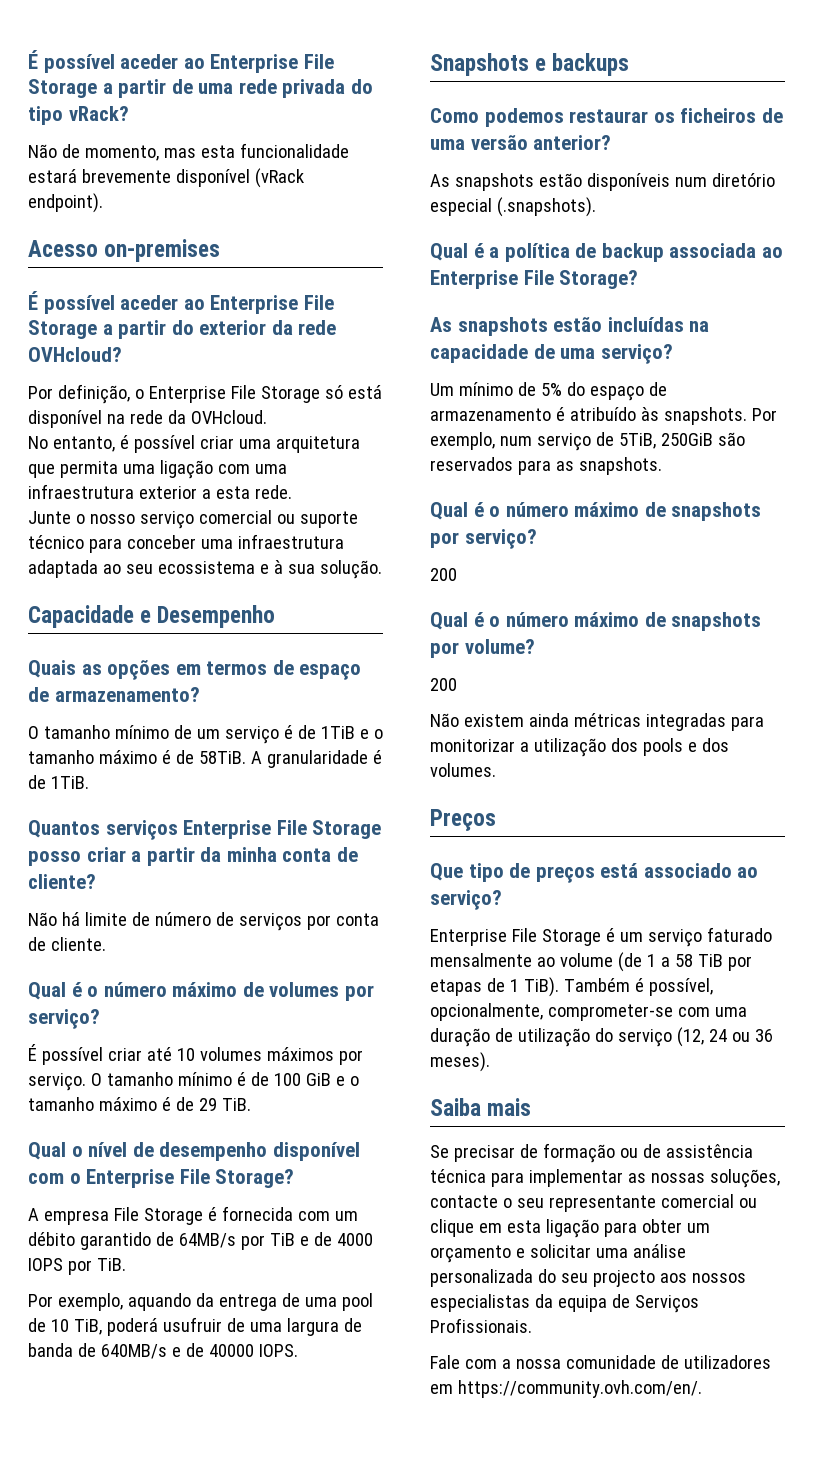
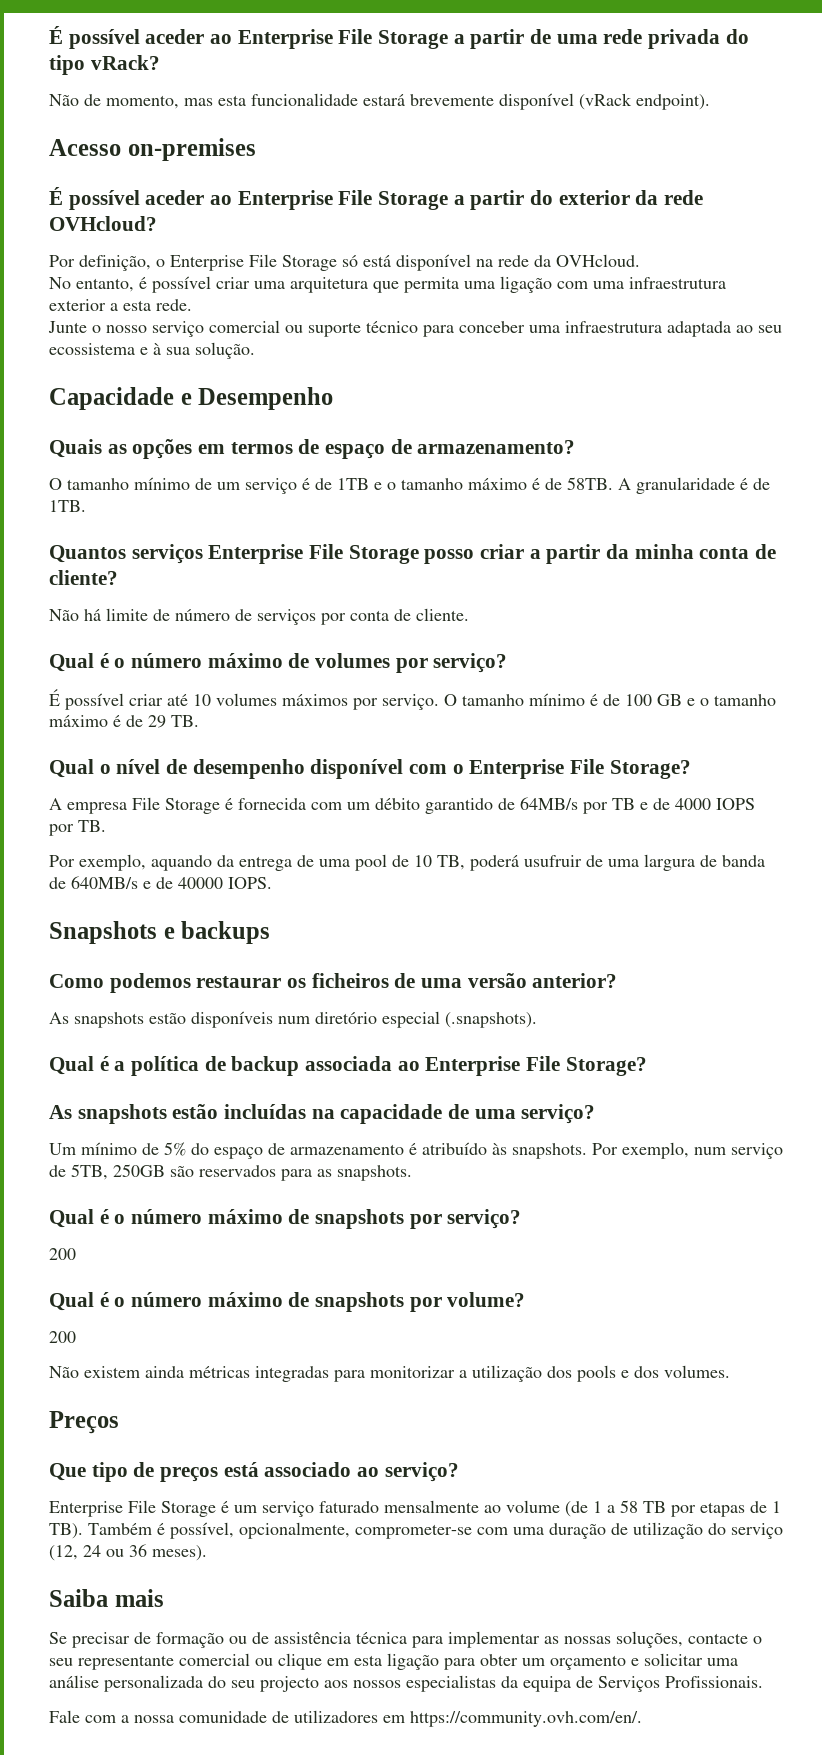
- O tamanho mínimo de um serviço é de 1TiB e o tamanho máximo é de 58TiB.
+ O tamanho mínimo de um serviço é de 1TB e o tamanho máximo é de 58TB.
- A granularidade é de 1TiB.
+ A granularidade é de 1TB.
- O tamanho mínimo é de 100 GiB e o tamanho máximo é de 29 TiB.
+ O tamanho mínimo é de 100 GB e o tamanho máximo é de 29 TB.
- A empresa File Storage é fornecida com um débito garantido de 64MB/s por TiB e de 4000 IOPS por TiB.
+ A empresa File Storage é fornecida com um débito garantido de 64MB/s por TB e de 4000 IOPS por TB.
- Por exemplo, aquando da entrega de uma pool de 10 TiB, poderá usufruir de uma largura de banda de 640MB/s e de 40000 IOPS.
+ Por exemplo, aquando da entrega de uma pool de 10 TB, poderá usufruir de uma largura de banda de 640MB/s e de 40000 IOPS.
- Por exemplo, num serviço de 5TiB, 250GiB são reservados para as snapshots.
+ Por exemplo, num serviço de 5TB, 250GB são reservados para as snapshots.
- Enterprise File Storage é um serviço faturado mensalmente ao volume (de 1 a 58 TiB por etapas de 1 TiB). Também é possível, opcionalmente, comprometer-se com uma duração de utilização do serviço (12, 24 ou 36 meses).
+ Enterprise File Storage é um serviço faturado mensalmente ao volume (de 1 a 58 TB por etapas de 1 TB). Também é possível, opcionalmente, comprometer-se com uma duração de utilização do serviço (12, 24 ou 36 meses).

